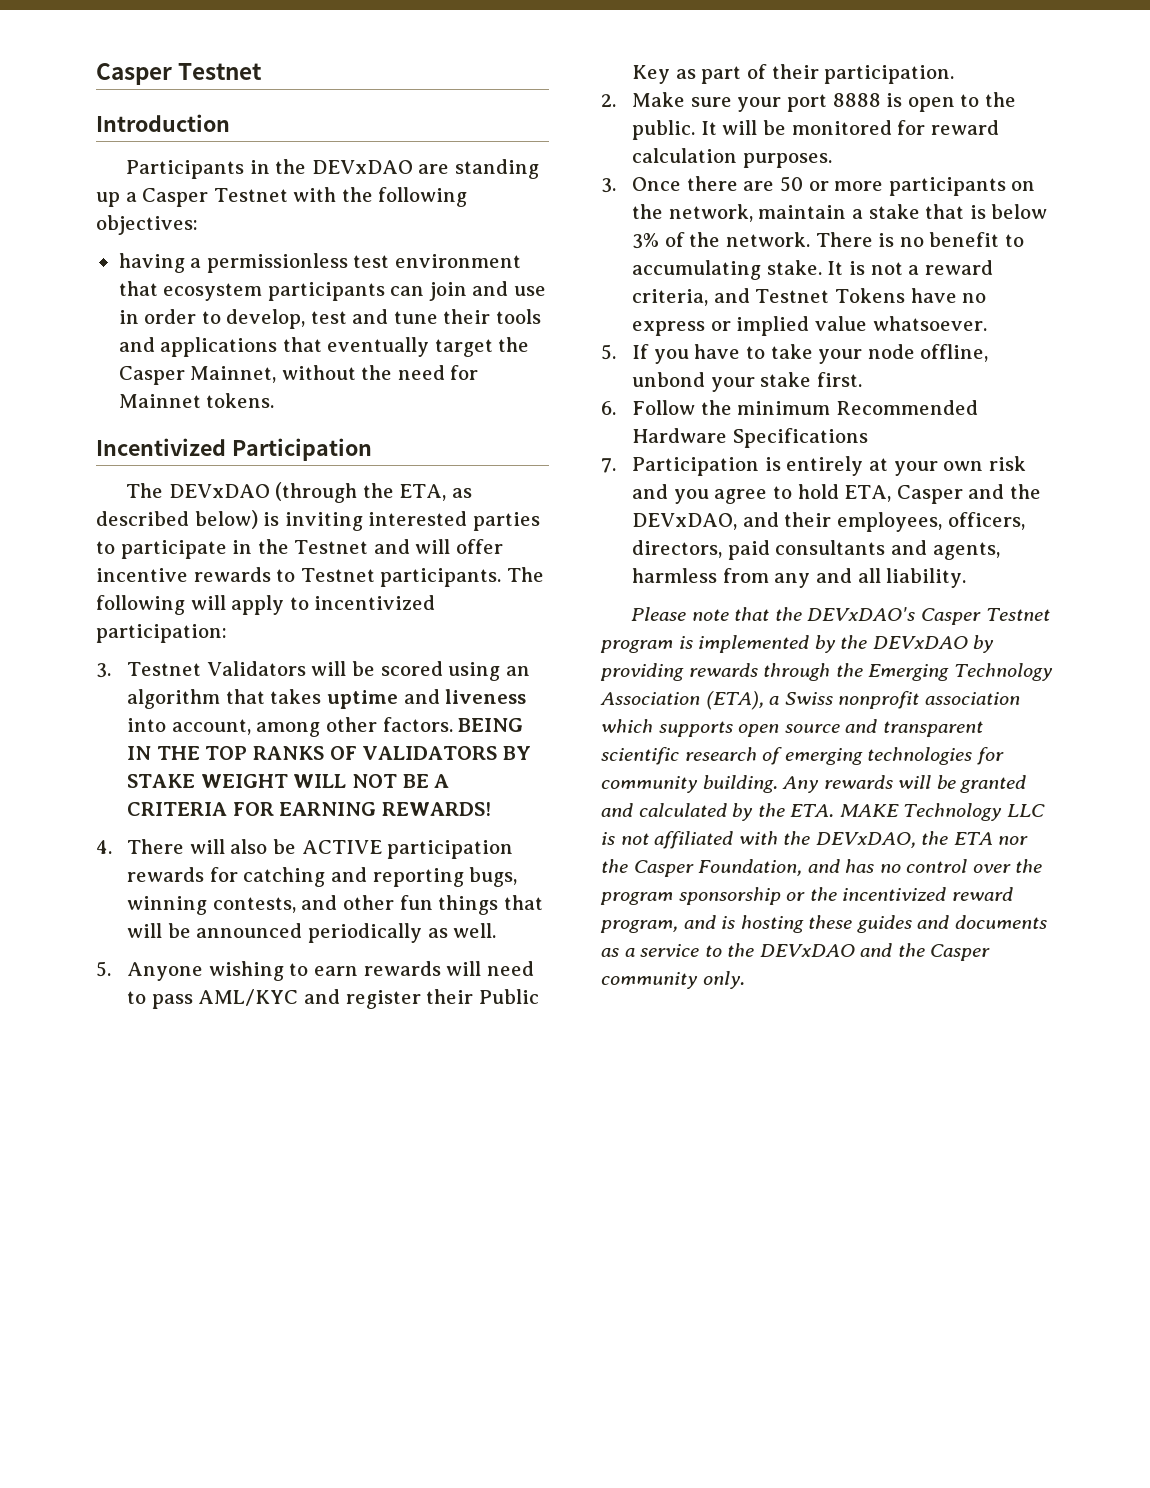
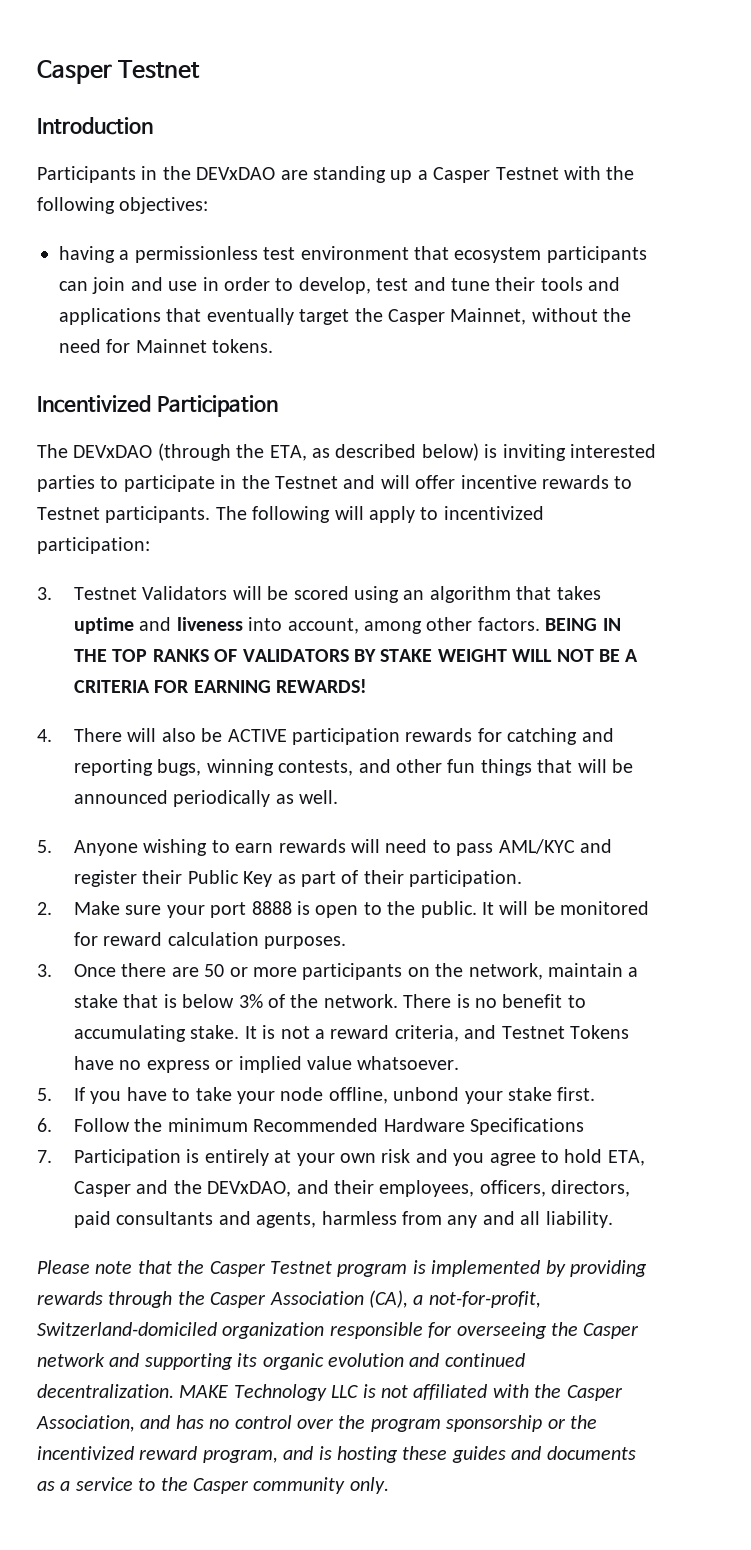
- Please note that the DEVxDAO's Casper Testnet program is implemented by the DEVxDAO by providing rewards through the Emerging Technology Association (ETA), a Swiss nonprofit association which supports open source and transparent scientific research of emerging technologies for community building. Any rewards will be granted and calculated by the ETA. MAKE Technology LLC is not affiliated with the DEVxDAO, the ETA nor the Casper Foundation, and has no control over the program sponsorship or the incentivized reward program, and is hosting these guides and documents as a service to the DEVxDAO and the Casper community only.
+ Please note that the Casper Testnet program is implemented by providing rewards through the Casper Association (CA), a not-for-profit, Switzerland-domiciled organization responsible for overseeing the Casper network and supporting its organic evolution and continued decentralization. MAKE Technology LLC is not affiliated with the Casper Association, and has no control over the program sponsorship or the incentivized reward program, and is hosting these guides and documents as a service to the Casper community only.

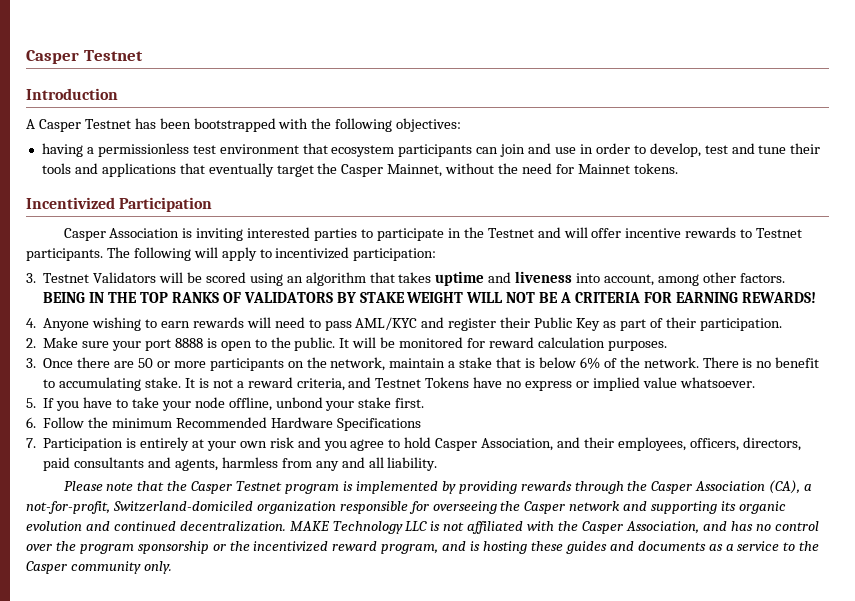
- Participants in the DEVxDAO are standing up a Casper Testnet with the following objectives:
+ A Casper Testnet has been bootstrapped with the following objectives:
- The DEVxDAO (through the ETA, as described below) is inviting interested parties to participate in the Testnet and will offer incentive rewards to Testnet participants.
+ Casper Association is inviting interested parties to participate in the Testnet and will offer incentive rewards to Testnet participants.
- 4. There will also be ACTIVE participation rewards for catching and reporting bugs, winning contests, and other fun things that will be announced periodically as well.
- 5. Anyone wishing to earn rewards will need to pass AML/KYC and register their Public Key as part of their participation.
+ 4. Anyone wishing to earn rewards will need to pass AML/KYC and register their Public Key as part of their participation.
- 3. Once there are 50 or more participants on the network, maintain a stake that is below 3% of the network.
+ 3. Once there are 50 or more participants on the network, maintain a stake that is below 6% of the network.
- 7. Participation is entirely at your own risk and you agree to hold ETA, Casper and the DEVxDAO, and their employees, officers, directors, paid consultants and agents, harmless from any and all liability.
+ 7. Participation is entirely at your own risk and you agree to hold Casper Association, and their employees, officers, directors, paid consultants and agents, harmless from any and all liability.

